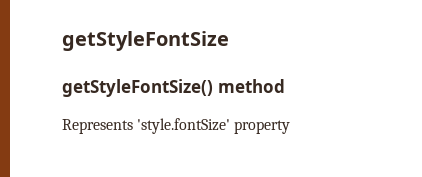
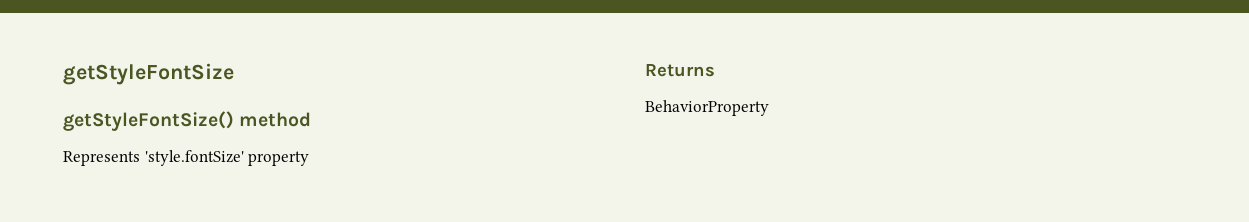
+ Returns
+ BehaviorProperty

